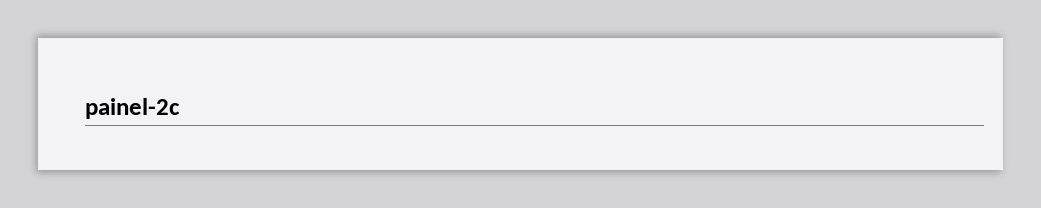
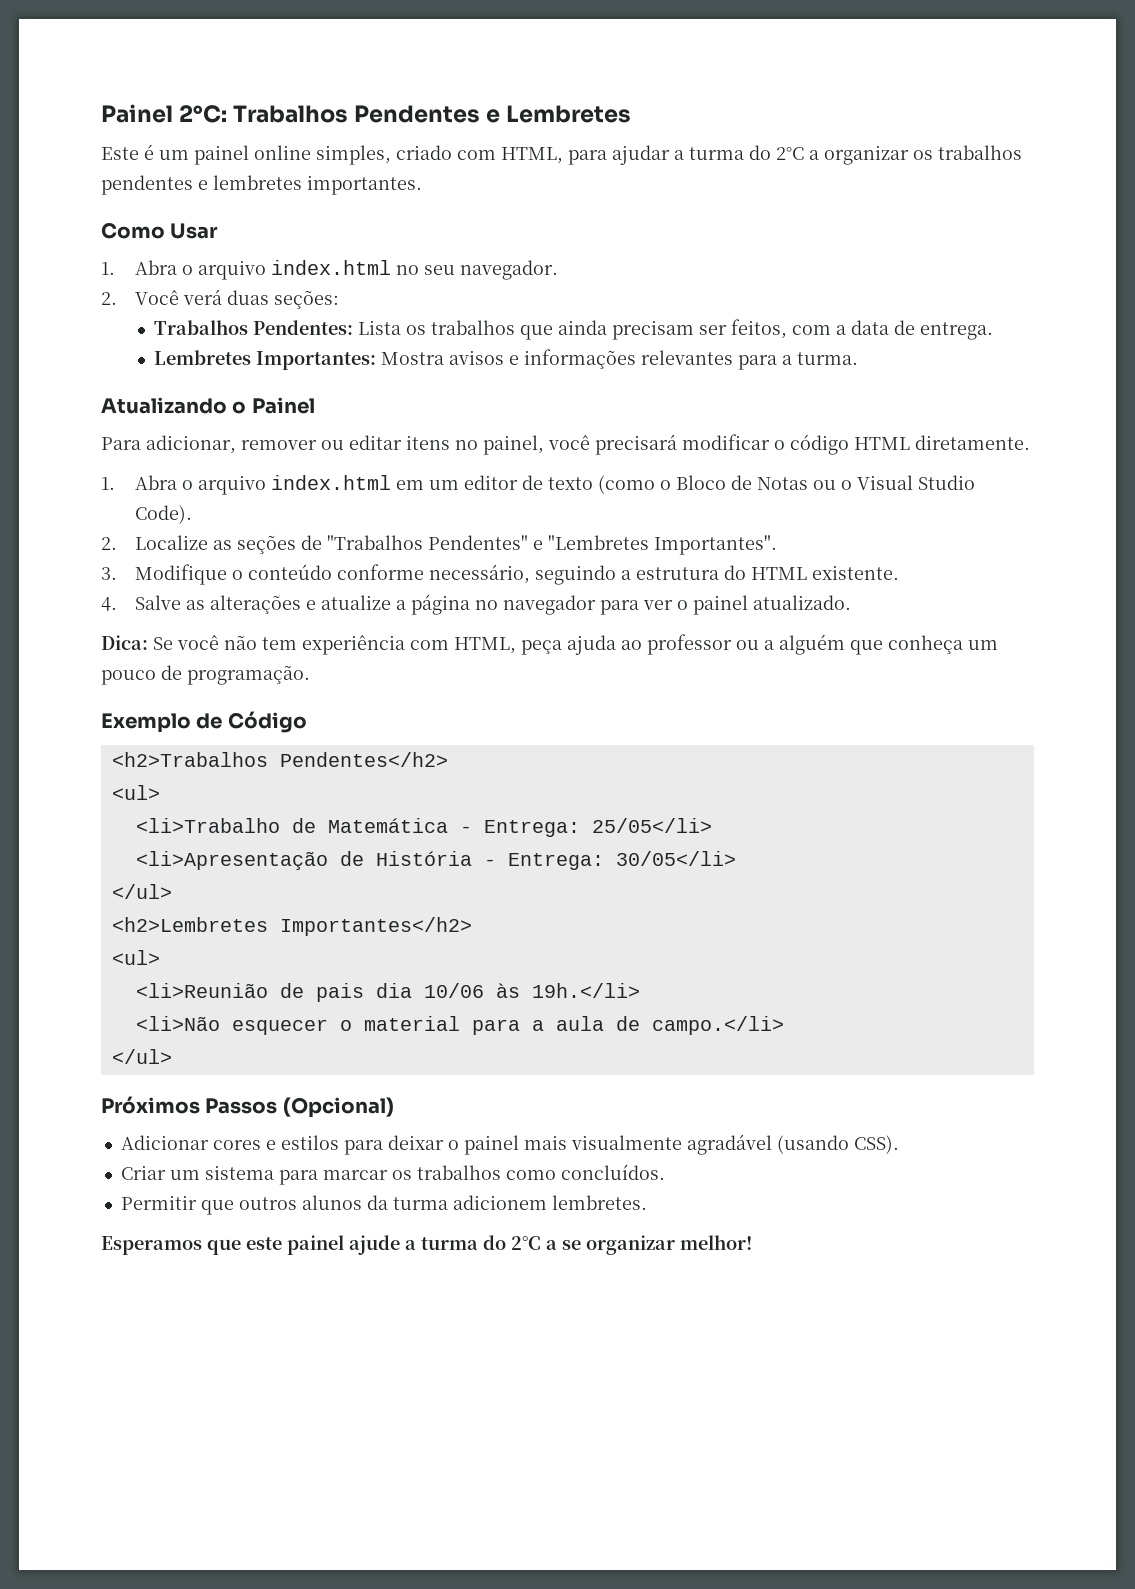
- painel-2c
+ Painel 2°C: Trabalhos Pendentes e Lembretes
+ Este é um painel online simples, criado com HTML, para ajudar a turma do 2°C a organizar os trabalhos pendentes e lembretes importantes.
+ Como Usar
+ 1. Abra o arquivo index.html no seu navegador.
+ 2. Você verá duas seções:
+ Trabalhos Pendentes: Lista os trabalhos que ainda precisam ser feitos, com a data de entrega.
+ Lembretes Importantes: Mostra avisos e informações relevantes para a turma.
+ Atualizando o Painel
+ Para adicionar, remover ou editar itens no painel, você precisará modificar o código HTML diretamente.
+ 1. Abra o arquivo index.html em um editor de texto (como o Bloco de Notas ou o Visual Studio Code).
+ 2. Localize as seções de "Trabalhos Pendentes" e "Lembretes Importantes".
+ 3. Modifique o conteúdo conforme necessário, seguindo a estrutura do HTML existente.
+ 4. Salve as alterações e atualize a página no navegador para ver o painel atualizado.
+ Dica: Se você não tem experiência com HTML, peça ajuda ao professor ou a alguém que conheça um pouco de programação.
+ Exemplo de Código
+ <h2>Trabalhos Pendentes</h2>
+ <ul>
+ <li>Trabalho de Matemática - Entrega: 25/05</li>
+ <li>Apresentação de História - Entrega: 30/05</li>
+ </ul>
+ <h2>Lembretes Importantes</h2>
+ <ul>
+ <li>Reunião de pais dia 10/06 às 19h.</li>
+ <li>Não esquecer o material para a aula de campo.</li>
+ </ul>
+ Próximos Passos (Opcional)
+ Adicionar cores e estilos para deixar o painel mais visualmente agradável (usando CSS).
+ Criar um sistema para marcar os trabalhos como concluídos.
+ Permitir que outros alunos da turma adicionem lembretes.
+ Esperamos que este painel ajude a turma do 2°C a se organizar melhor!

